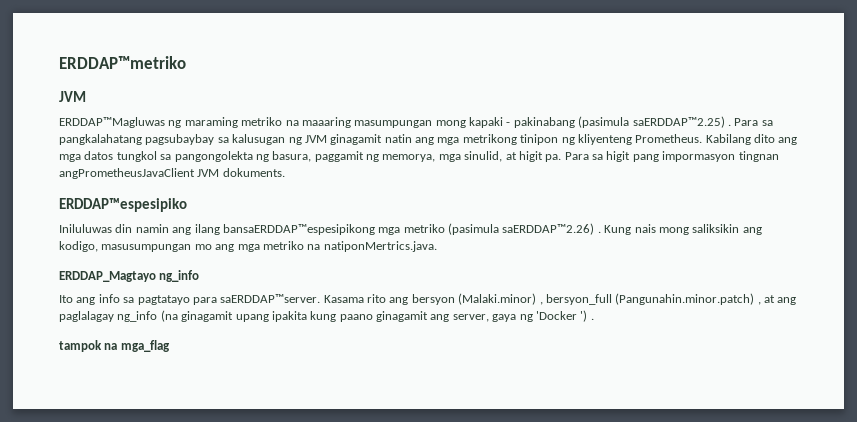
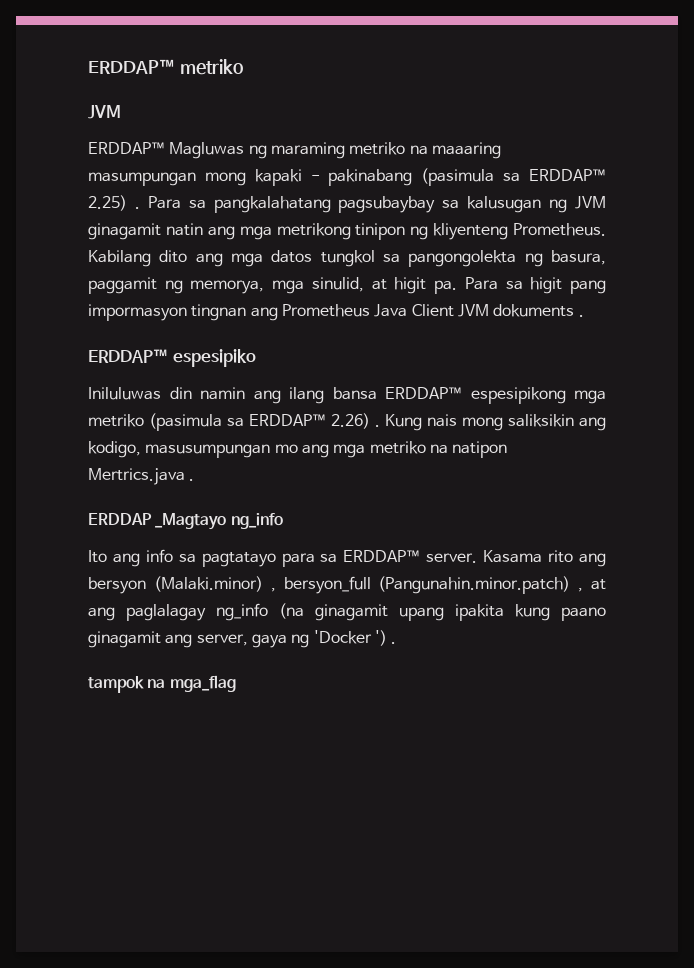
- ERDDAP™metriko
+ ERDDAP™ metriko
- ERDDAP™Magluwas ng maraming metriko na maaaring masumpungan mong kapaki - pakinabang (pasimula saERDDAP™2.25) .
+ ERDDAP™ Magluwas ng maraming metriko na maaaring masumpungan mong kapaki - pakinabang (pasimula sa ERDDAP™ 2.25) .
- Para sa higit pang impormasyon tingnan angPrometheusJavaClient JVM dokuments.
- ERDDAP™espesipiko
+ Para sa higit pang impormasyon tingnan ang Prometheus Java Client JVM dokuments .
+ ERDDAP™ espesipiko
- Iniluluwas din namin ang ilang bansaERDDAP™espesipikong mga metriko (pasimula saERDDAP™2.26) .
+ Iniluluwas din namin ang ilang bansa ERDDAP™ espesipikong mga metriko (pasimula sa ERDDAP™ 2.26) .
- Kung nais mong saliksikin ang kodigo, masusumpungan mo ang mga metriko na natiponMertrics.java.
- ERDDAP_Magtayo ng_info
+ Kung nais mong saliksikin ang kodigo, masusumpungan mo ang mga metriko na natipon Mertrics.java .
+ ERDDAP _Magtayo ng_info
- Ito ang info sa pagtatayo para saERDDAP™server.
+ Ito ang info sa pagtatayo para sa ERDDAP™ server.

